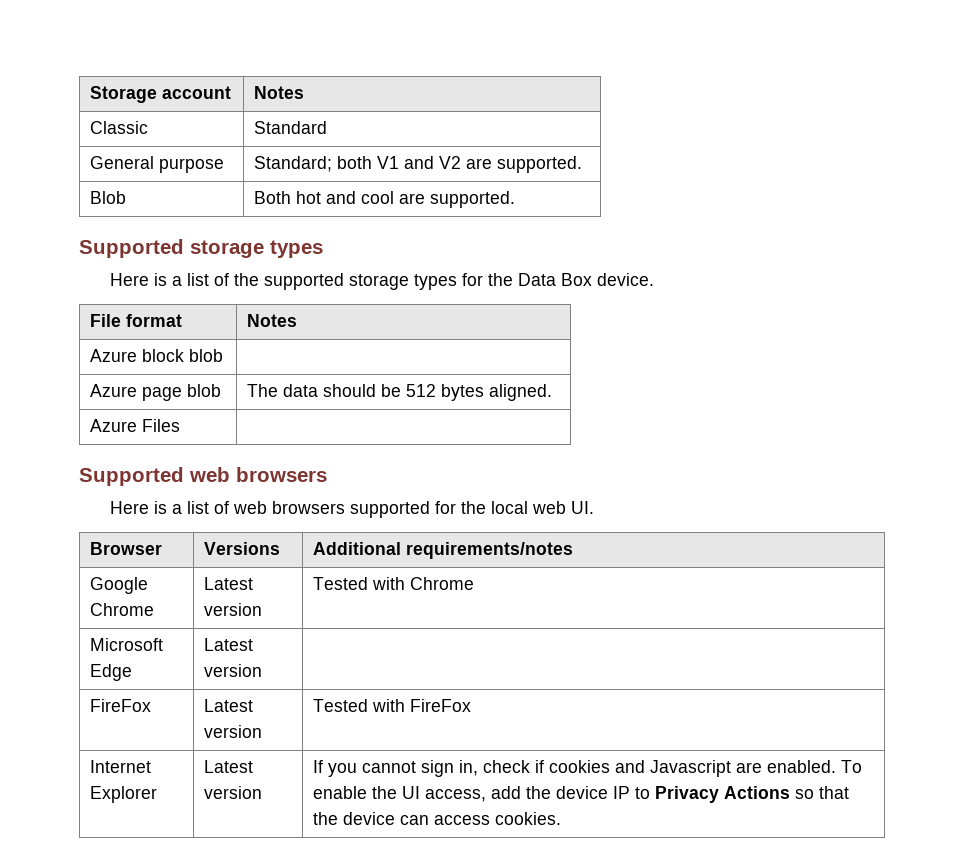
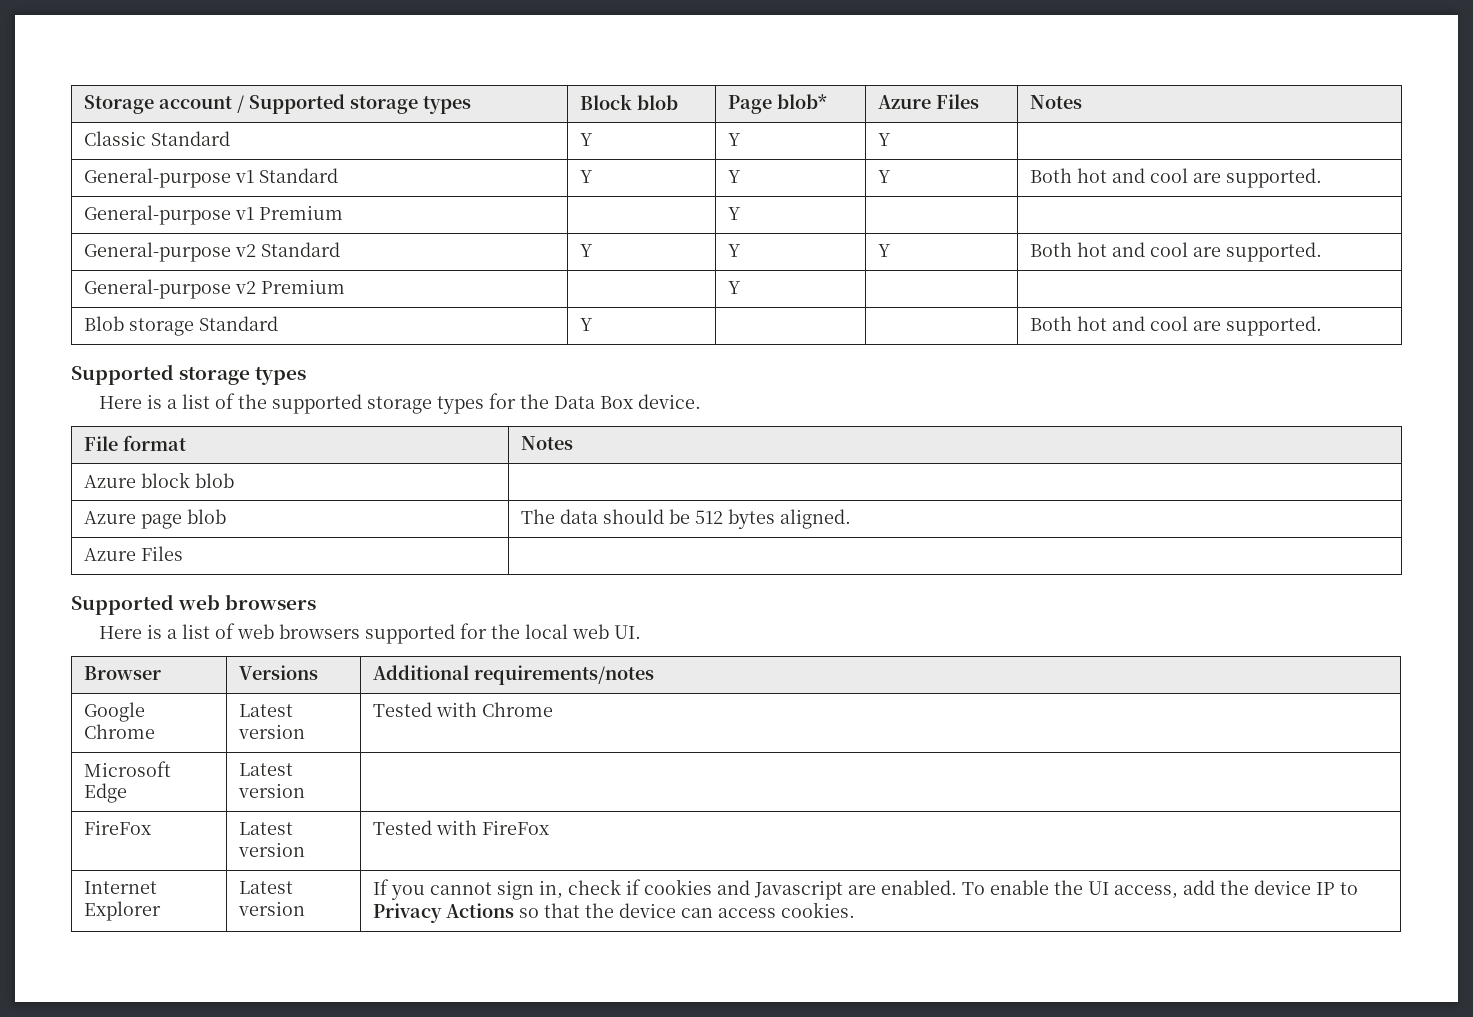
- Storage account | Notes
- Classic | Standard
- General purpose | Standard; both V1 and V2 are supported.
- Blob | Both hot and cool are supported.
+ Storage account / Supported storage types | Block blob | Page blob* | Azure Files | Notes
+ Classic Standard | Y | Y | Y |
+ General-purpose v1 Standard | Y | Y | Y | Both hot and cool are supported.
+ General-purpose v1 Premium | | Y | |
+ General-purpose v2 Standard | Y | Y | Y | Both hot and cool are supported.
+ General-purpose v2 Premium | | Y | |
+ Blob storage Standard | Y | | | Both hot and cool are supported.

